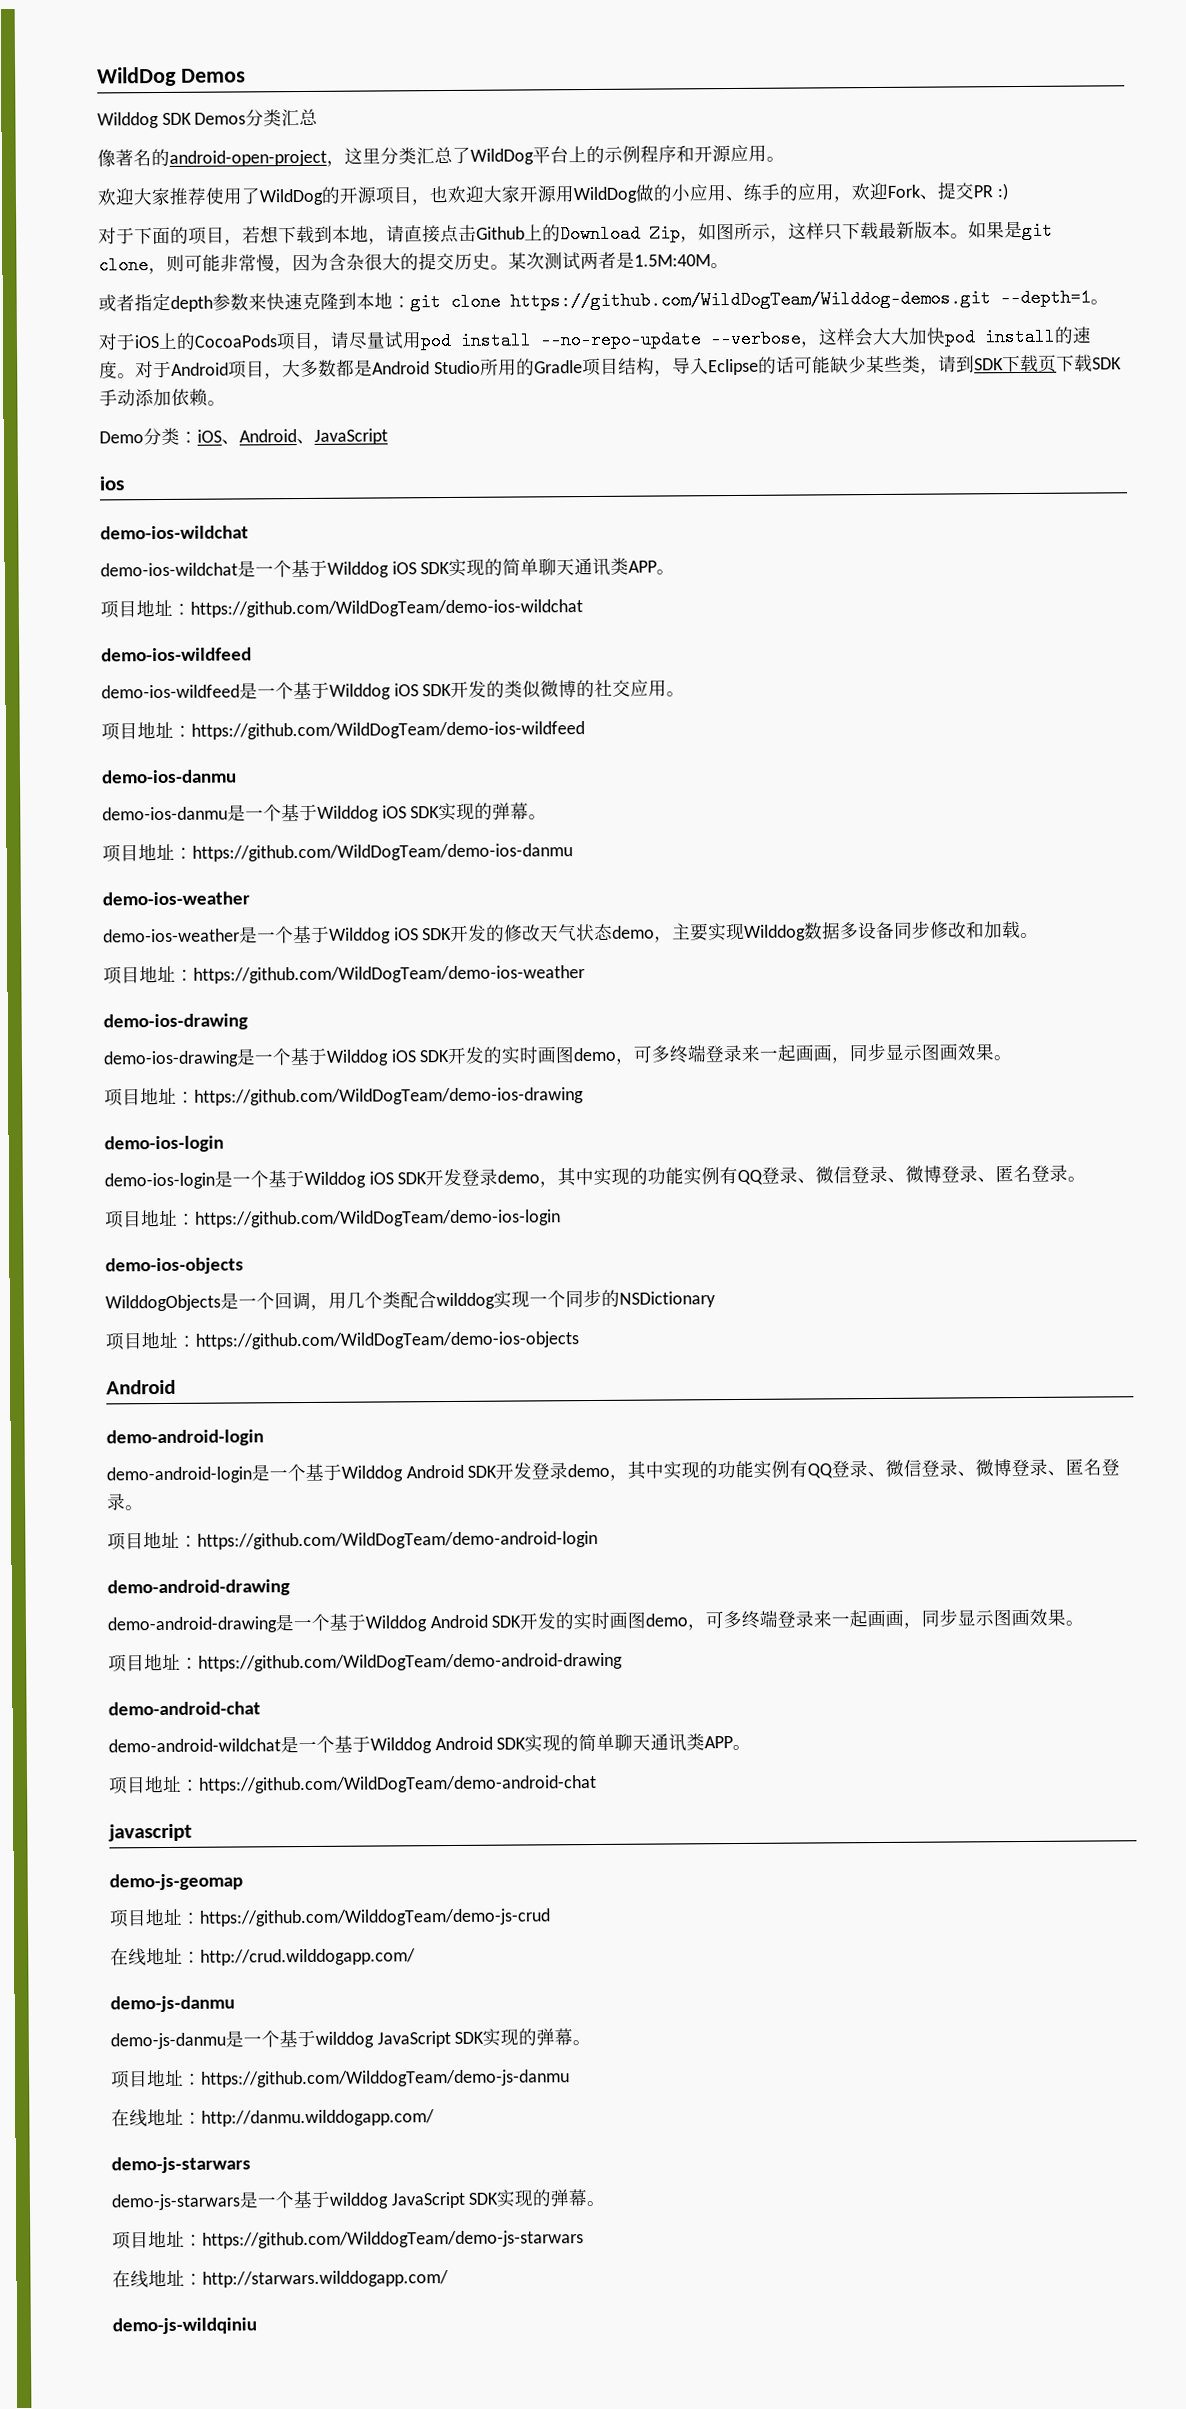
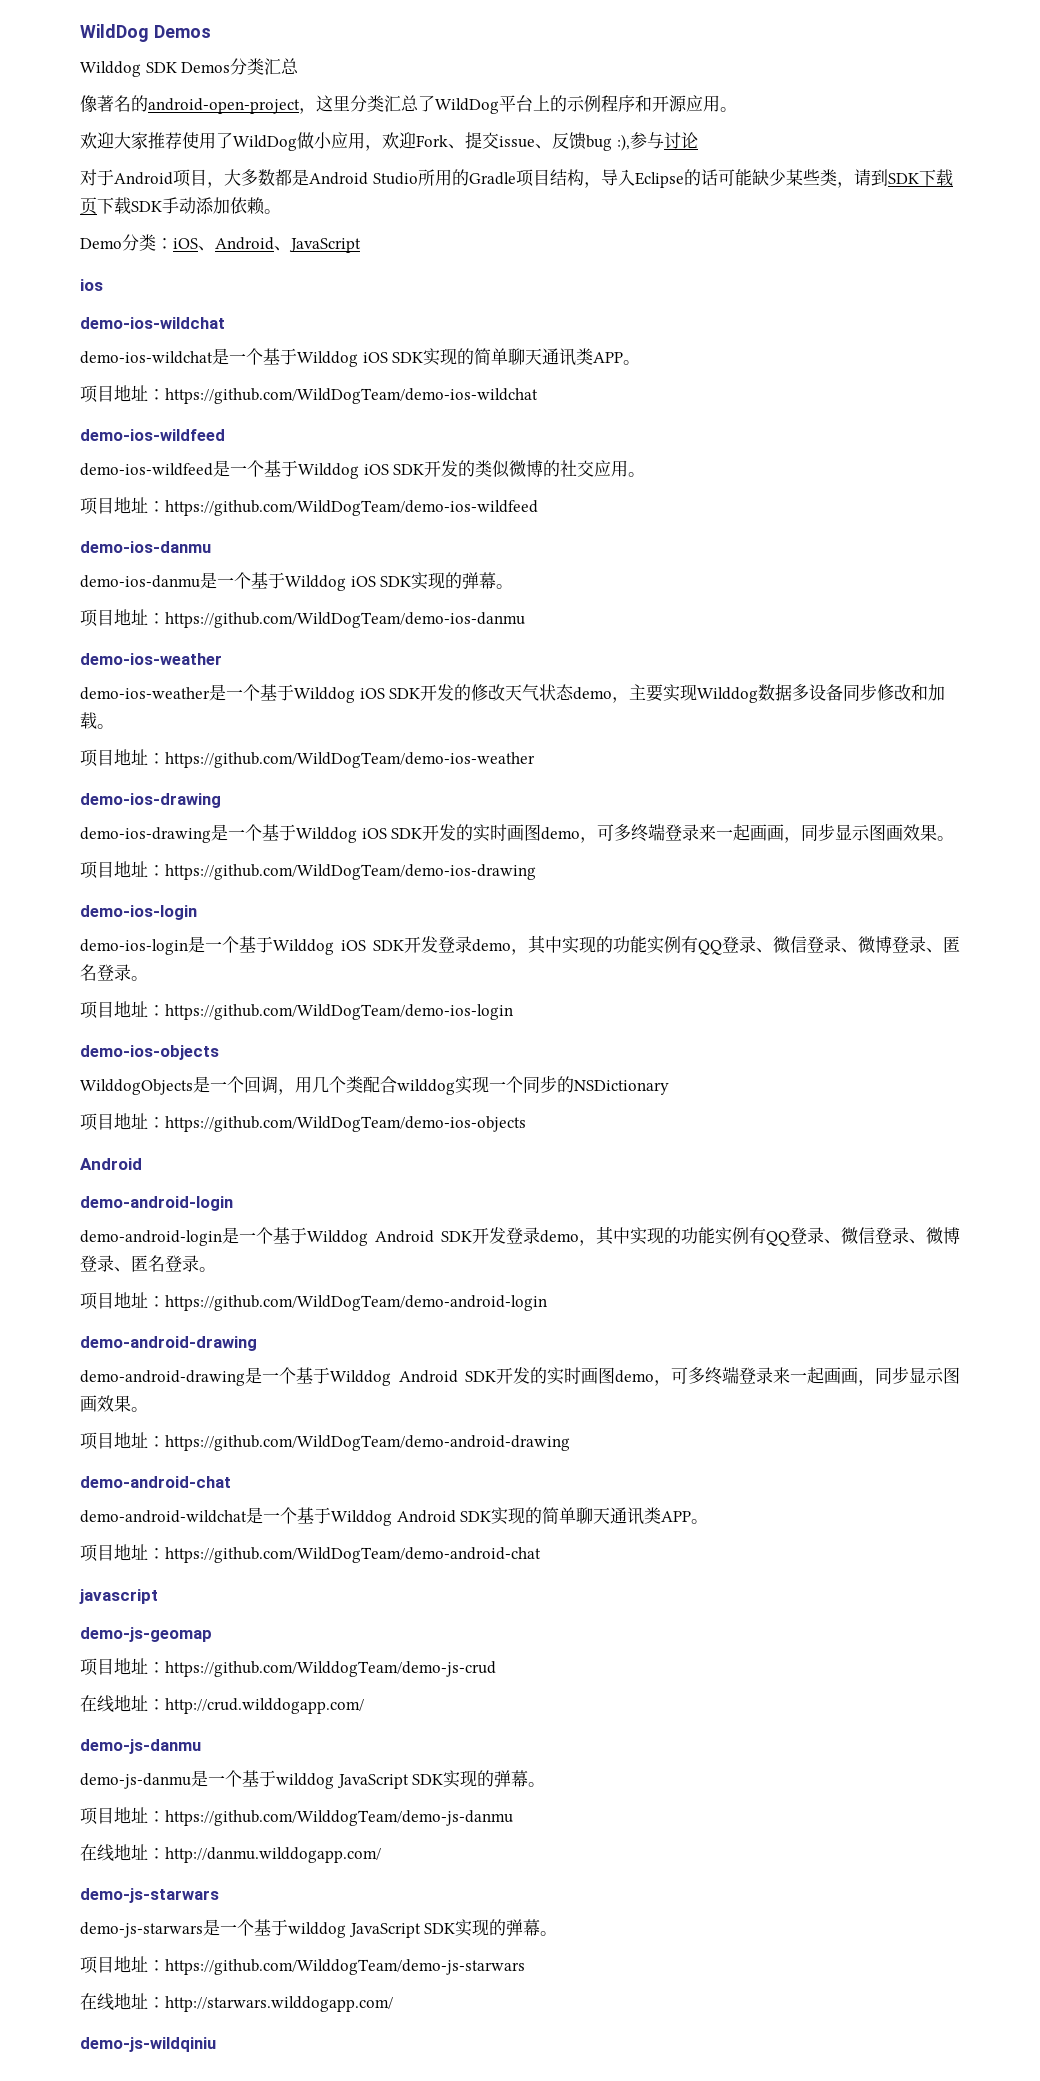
- 欢迎大家推荐使用了WildDog的开源项目，也欢迎大家开源用WildDog做的小应用、练手的应用，欢迎Fork、提交PR :)
- 对于下面的项目，若想下载到本地，请直接点击Github上的Download Zip，如图所示，这样只下载最新版本。如果是git clone，则可能非常慢，因为含杂很大的提交历史。某次测试两者是1.5M:40M。
- 或者指定depth参数来快速克隆到本地：git clone https://github.com/WildDogTeam/Wilddog-demos.git --depth=1。
- 对于iOS上的CocoaPods项目，请尽量试用pod install --no-repo-update --verbose，这样会大大加快pod install的速度。对于Android项目，大多数都是Android Studio所用的Gradle项目结构，导入Eclipse的话可能缺少某些类，请到SDK下载页下载SDK手动添加依赖。
+ 欢迎大家推荐使用了WildDog做小应用，欢迎Fork、提交issue、反馈bug :),参与讨论
+ 对于Android项目，大多数都是Android Studio所用的Gradle项目结构，导入Eclipse的话可能缺少某些类，请到SDK下载页下载SDK手动添加依赖。

